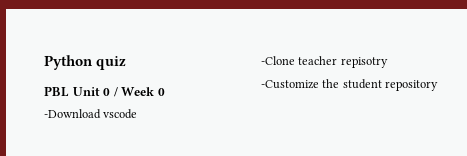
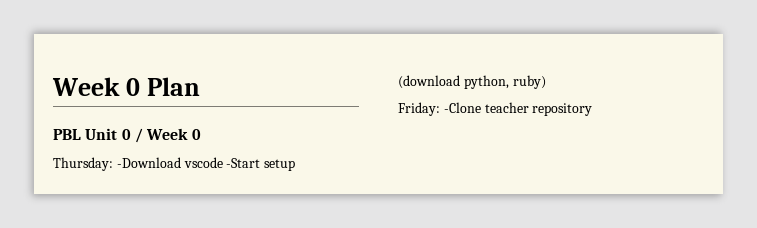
- Python quiz
+ Week 0 Plan
- -Download vscode
- -Clone teacher repisotry
- -Customize the student repository
+ Thursday: -Download vscode -Start setup (download python, ruby)
+ Friday: -Clone teacher repository

